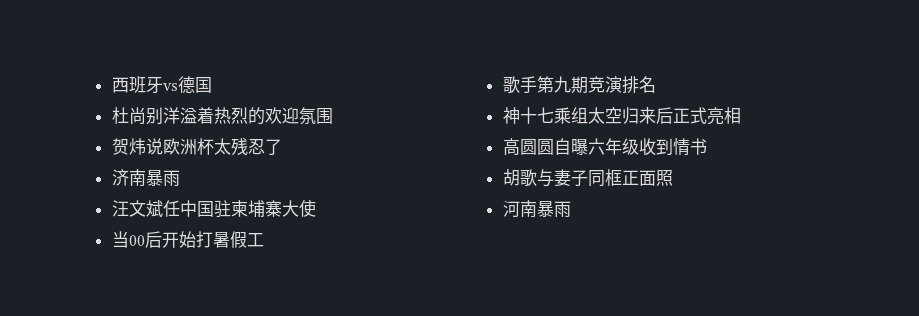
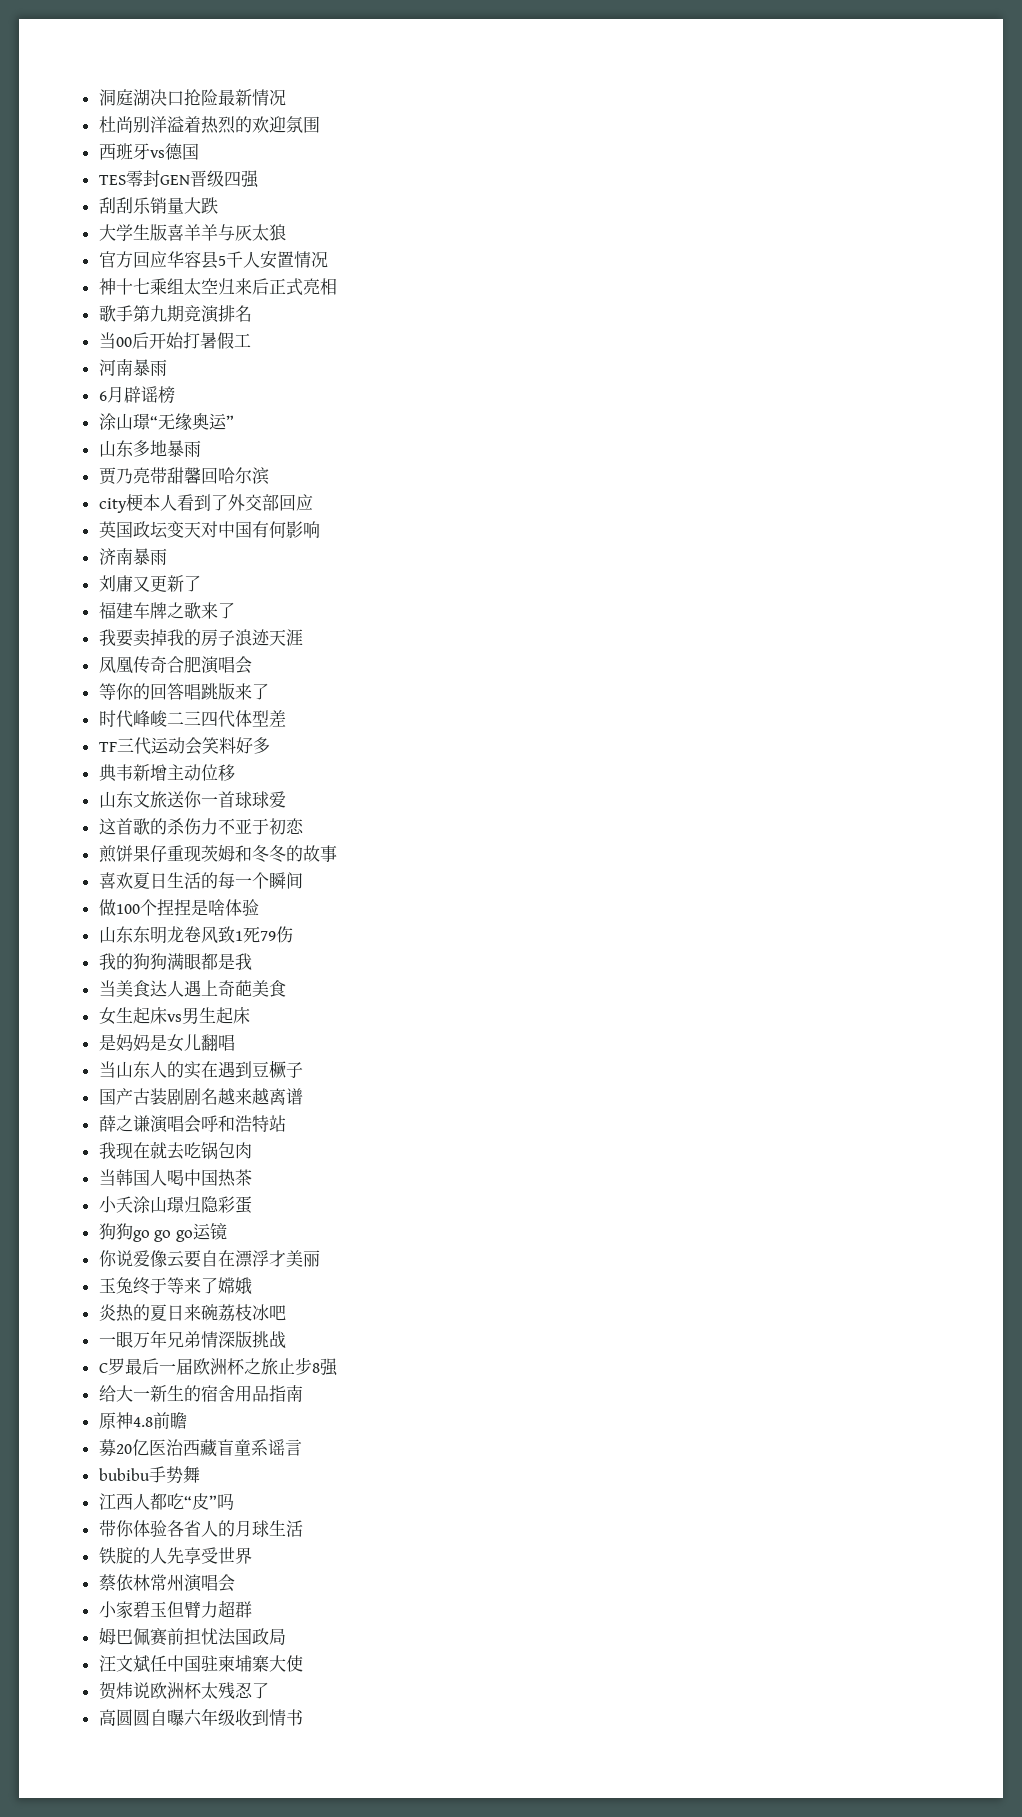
- 西班牙vs德国
+ 洞庭湖决口抢险最新情况
- 贺炜说欧洲杯太残忍了
- 济南暴雨
- 汪文斌任中国驻柬埔寨大使
- 当00后开始打暑假工
- 歌手第九期竞演排名
+ 西班牙vs德国
+ TES零封GEN晋级四强
+ 刮刮乐销量大跌
+ 大学生版喜羊羊与灰太狼
+ 官方回应华容县5千人安置情况
+ 歌手第九期竞演排名
+ 当00后开始打暑假工
+ 河南暴雨
+ 6月辟谣榜
+ 涂山璟“无缘奥运”
+ 山东多地暴雨
+ 贾乃亮带甜馨回哈尔滨
+ city梗本人看到了外交部回应
+ 英国政坛变天对中国有何影响
+ 济南暴雨
+ 刘庸又更新了
+ 福建车牌之歌来了
+ 我要卖掉我的房子浪迹天涯
+ 凤凰传奇合肥演唱会
+ 等你的回答唱跳版来了
+ 时代峰峻二三四代体型差
+ TF三代运动会笑料好多
+ 典韦新增主动位移
+ 山东文旅送你一首球球爱
+ 这首歌的杀伤力不亚于初恋
+ 煎饼果仔重现茨姆和冬冬的故事
+ 喜欢夏日生活的每一个瞬间
+ 做100个捏捏是啥体验
+ 山东东明龙卷风致1死79伤
+ 我的狗狗满眼都是我
+ 当美食达人遇上奇葩美食
+ 女生起床vs男生起床
+ 是妈妈是女儿翻唱
+ 当山东人的实在遇到豆橛子
+ 国产古装剧剧名越来越离谱
+ 薛之谦演唱会呼和浩特站
+ 我现在就去吃锅包肉
+ 当韩国人喝中国热茶
+ 小夭涂山璟归隐彩蛋
+ 狗狗go go go运镜
+ 你说爱像云要自在漂浮才美丽
+ 玉兔终于等来了嫦娥
+ 炎热的夏日来碗荔枝冰吧
+ 一眼万年兄弟情深版挑战
+ C罗最后一届欧洲杯之旅止步8强
+ 给大一新生的宿舍用品指南
+ 原神4.8前瞻
+ 募20亿医治西藏盲童系谣言
+ bubibu手势舞
+ 江西人都吃“皮”吗
+ 带你体验各省人的月球生活
+ 铁腚的人先享受世界
+ 蔡依林常州演唱会
+ 小家碧玉但臂力超群
+ 姆巴佩赛前担忧法国政局
+ 汪文斌任中国驻柬埔寨大使
+ 贺炜说欧洲杯太残忍了
- 胡歌与妻子同框正面照
- 河南暴雨

